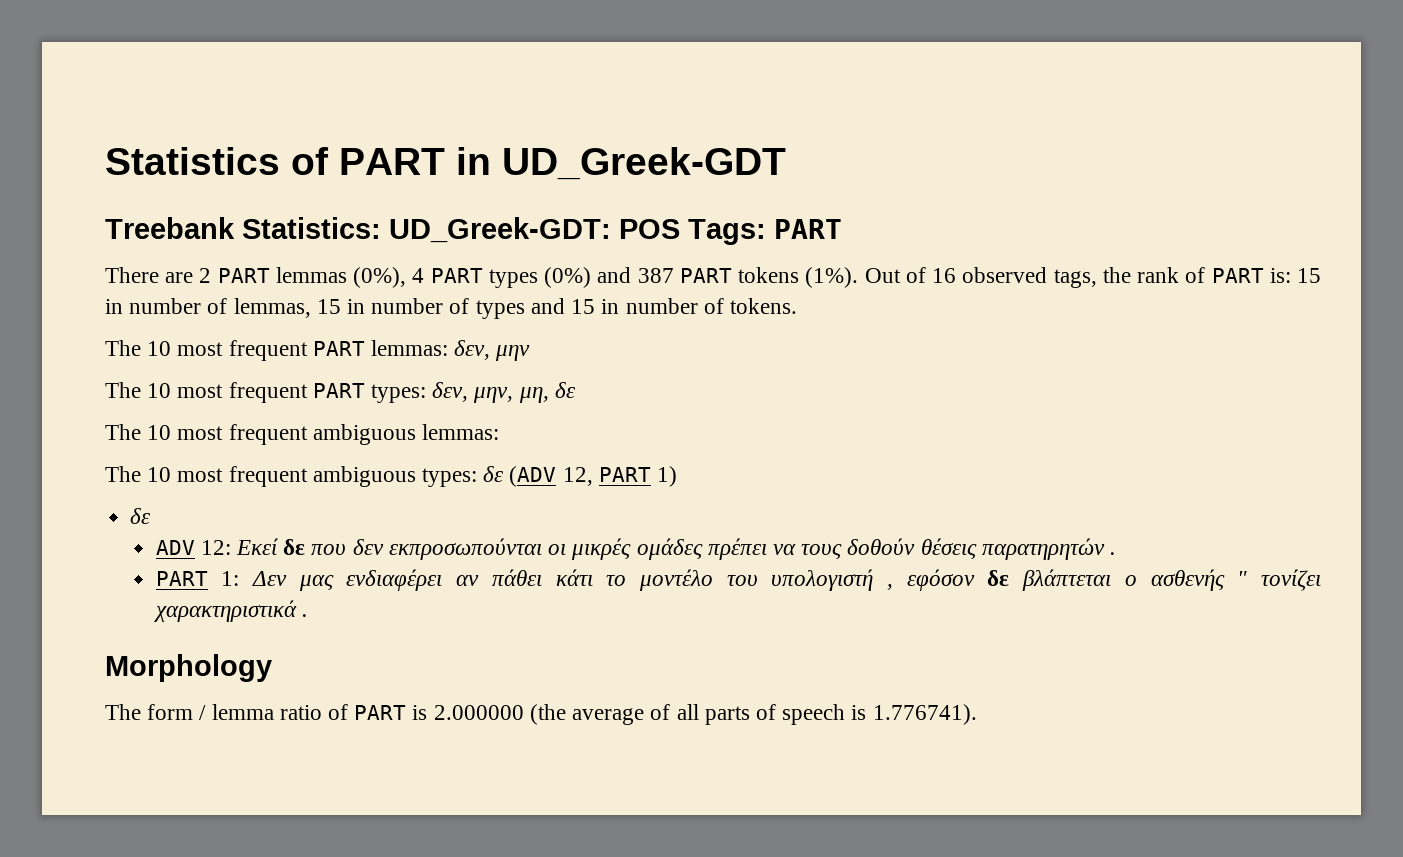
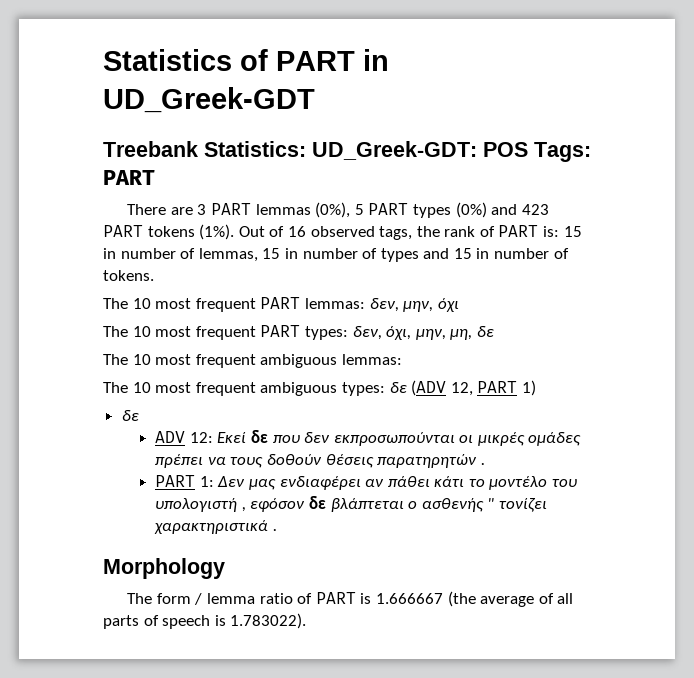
- There are 2 PART lemmas (0%), 4 PART types (0%) and 387 PART tokens (1%).
+ There are 3 PART lemmas (0%), 5 PART types (0%) and 423 PART tokens (1%).
- The 10 most frequent PART lemmas: δεν, μην
+ The 10 most frequent PART lemmas: δεν, μην, όχι
- The 10 most frequent PART types: δεν, μην, μη, δε
+ The 10 most frequent PART types: δεν, όχι, μην, μη, δε
- The form / lemma ratio of PART is 2.000000 (the average of all parts of speech is 1.776741).
+ The form / lemma ratio of PART is 1.666667 (the average of all parts of speech is 1.783022).

